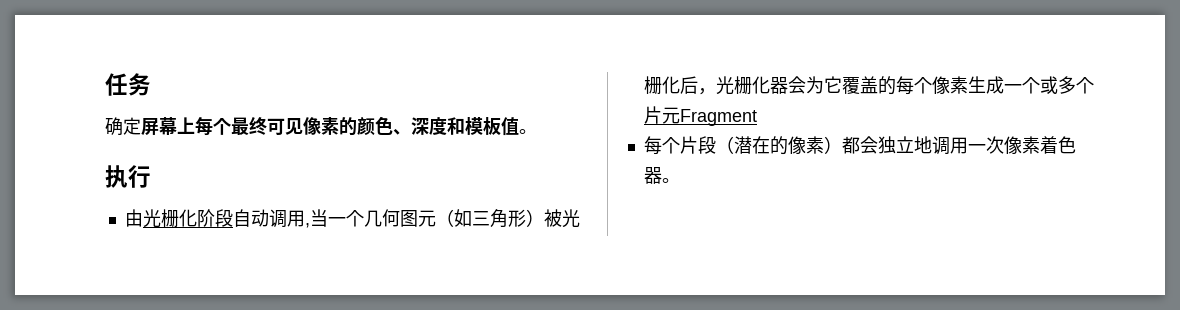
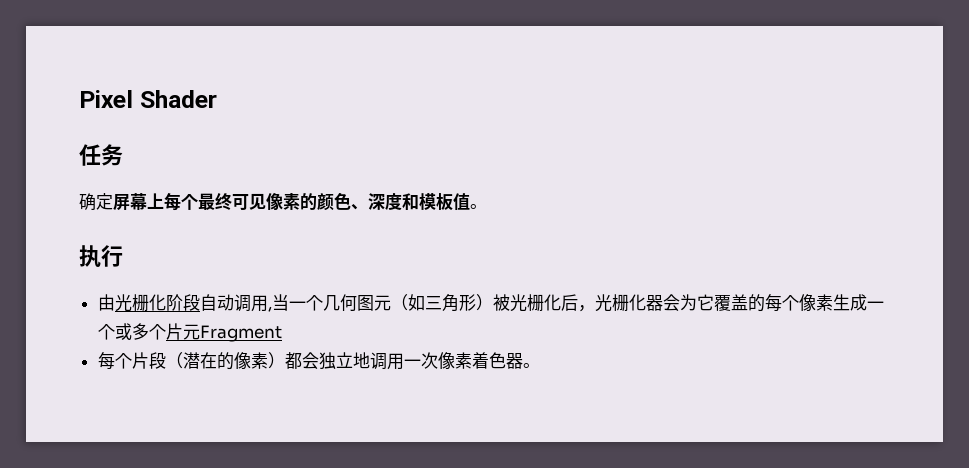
+ Pixel Shader

